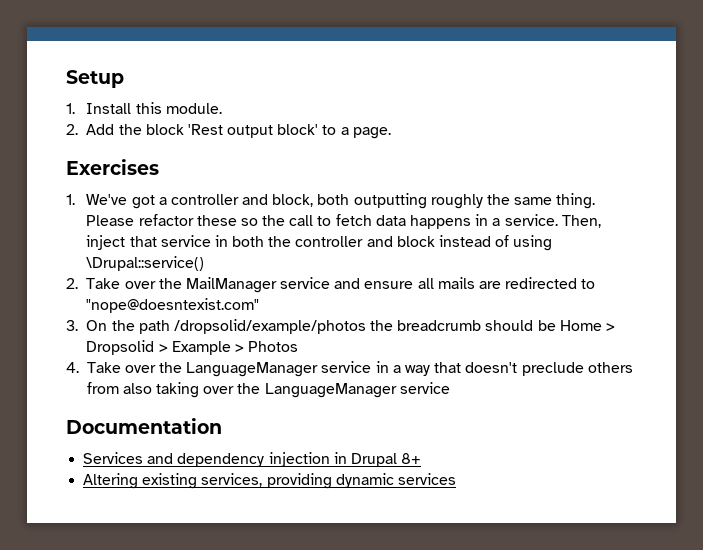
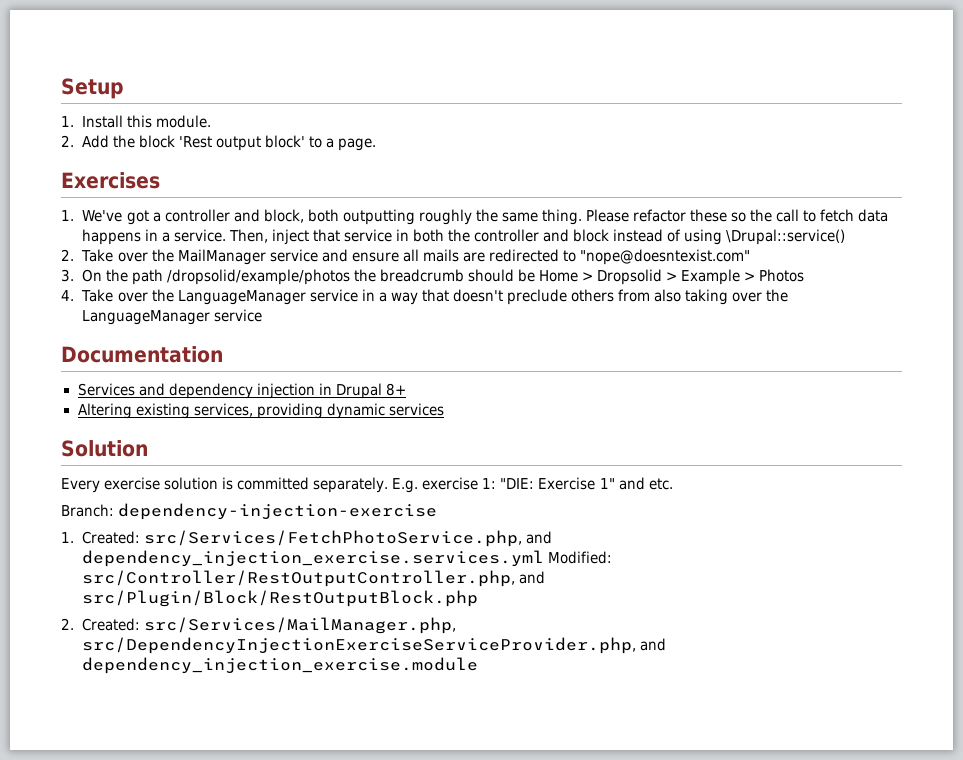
+ Solution
+ Every exercise solution is committed separately. E.g. exercise 1: "DIE: Exercise 1" and etc.
+ Branch: dependency-injection-exercise
+ 1. Created: src/Services/FetchPhotoService.php, and dependency_injection_exercise.services.yml Modified: src/Controller/RestOutputController.php, and src/Plugin/Block/RestOutputBlock.php
+ 2. Created: src/Services/MailManager.php, src/DependencyInjectionExerciseServiceProvider.php, and dependency_injection_exercise.module

